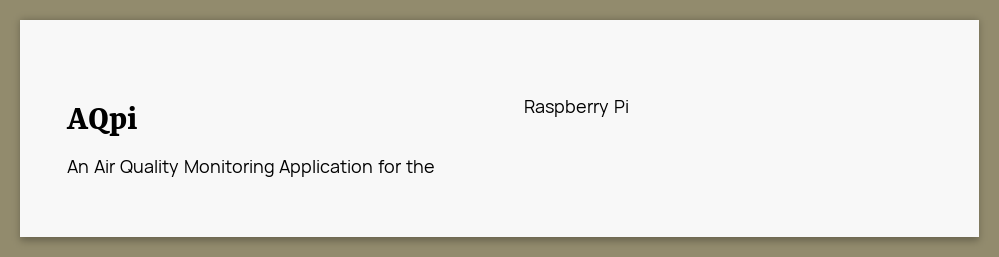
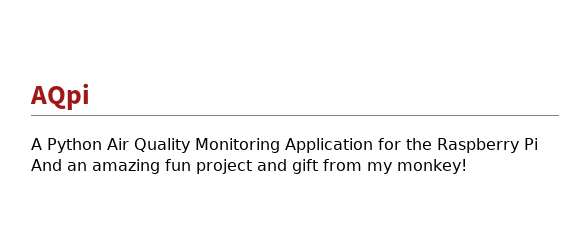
- An Air Quality Monitoring Application for the Raspberry Pi
+ A Python Air Quality Monitoring Application for the Raspberry Pi And an amazing fun project and gift from my monkey!

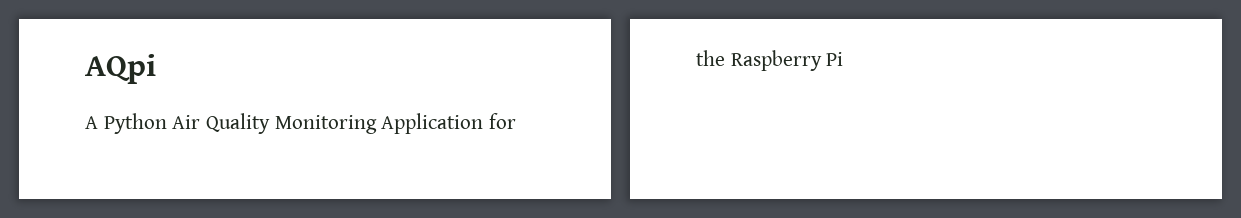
- A Python Air Quality Monitoring Application for the Raspberry Pi And an amazing fun project and gift from my monkey!
+ A Python Air Quality Monitoring Application for the Raspberry Pi

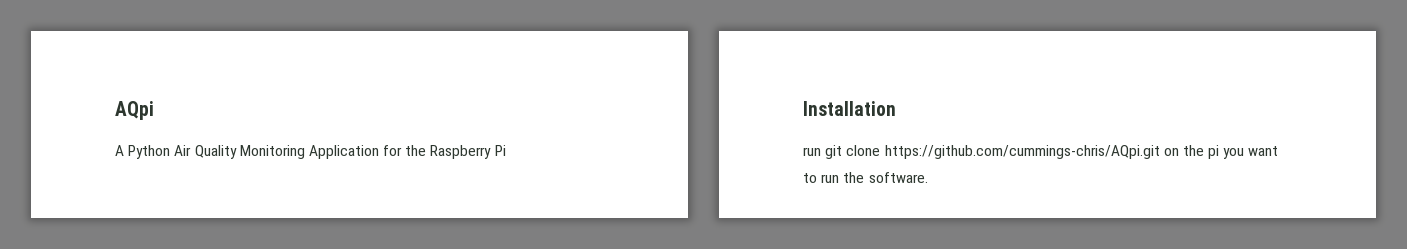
+ Installation
+ run git clone https://github.com/cummings-chris/AQpi.git on the pi you want to run the software.

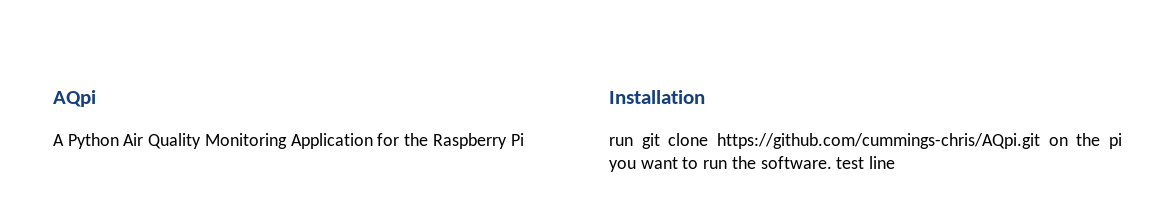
- run git clone https://github.com/cummings-chris/AQpi.git on the pi you want to run the software.
+ run git clone https://github.com/cummings-chris/AQpi.git on the pi you want to run the software. test line

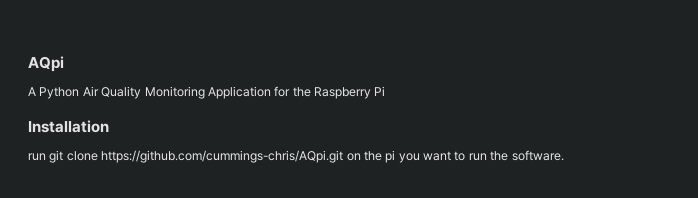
- run git clone https://github.com/cummings-chris/AQpi.git on the pi you want to run the software. test line
+ run git clone https://github.com/cummings-chris/AQpi.git on the pi you want to run the software.

